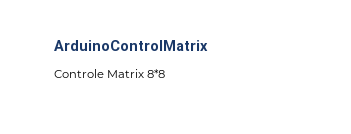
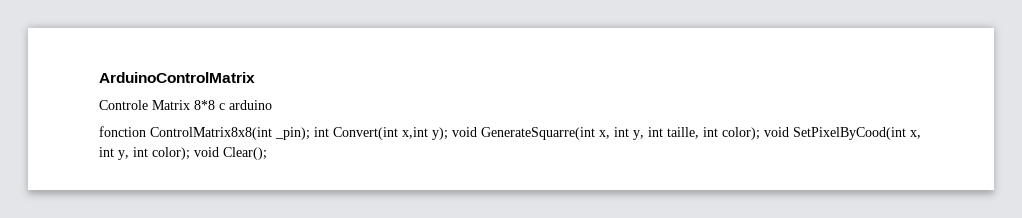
- Controle Matrix 8*8
+ Controle Matrix 8*8 c arduino
+ fonction ControlMatrix8x8(int _pin); int Convert(int x,int y); void GenerateSquarre(int x, int y, int taille, int color); void SetPixelByCood(int x, int y, int color); void Clear();

